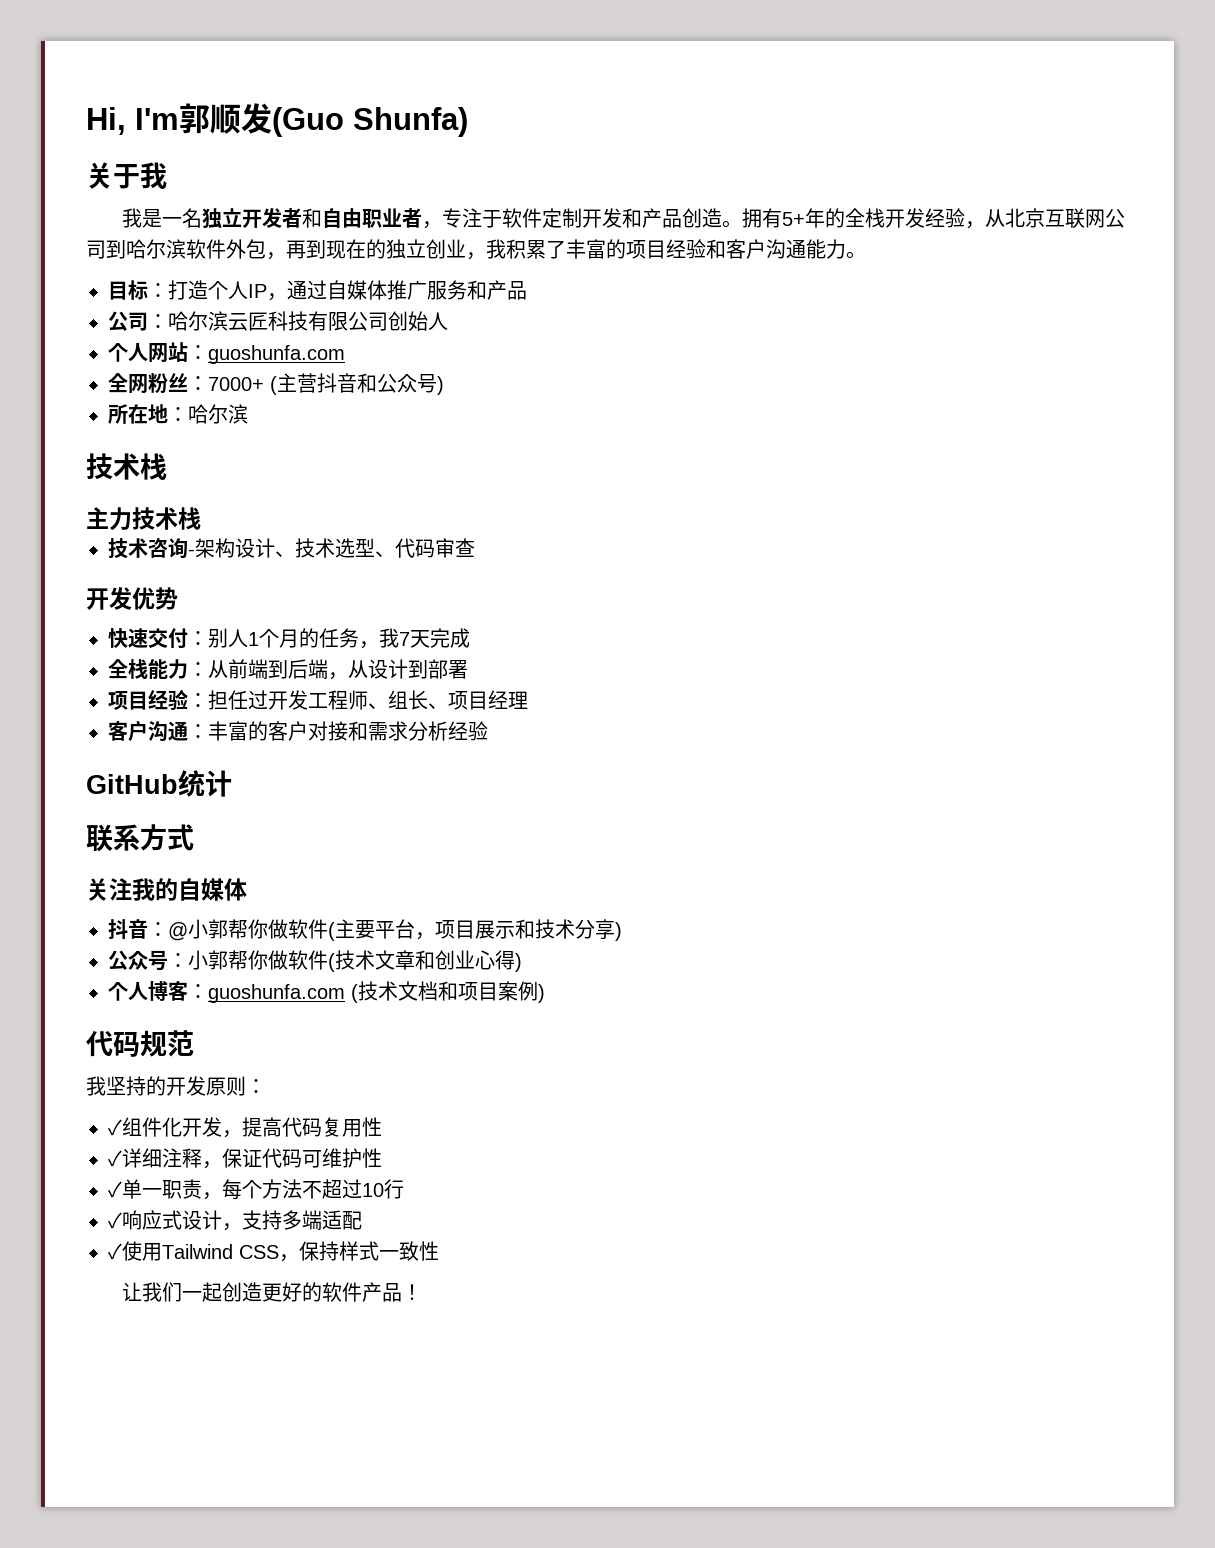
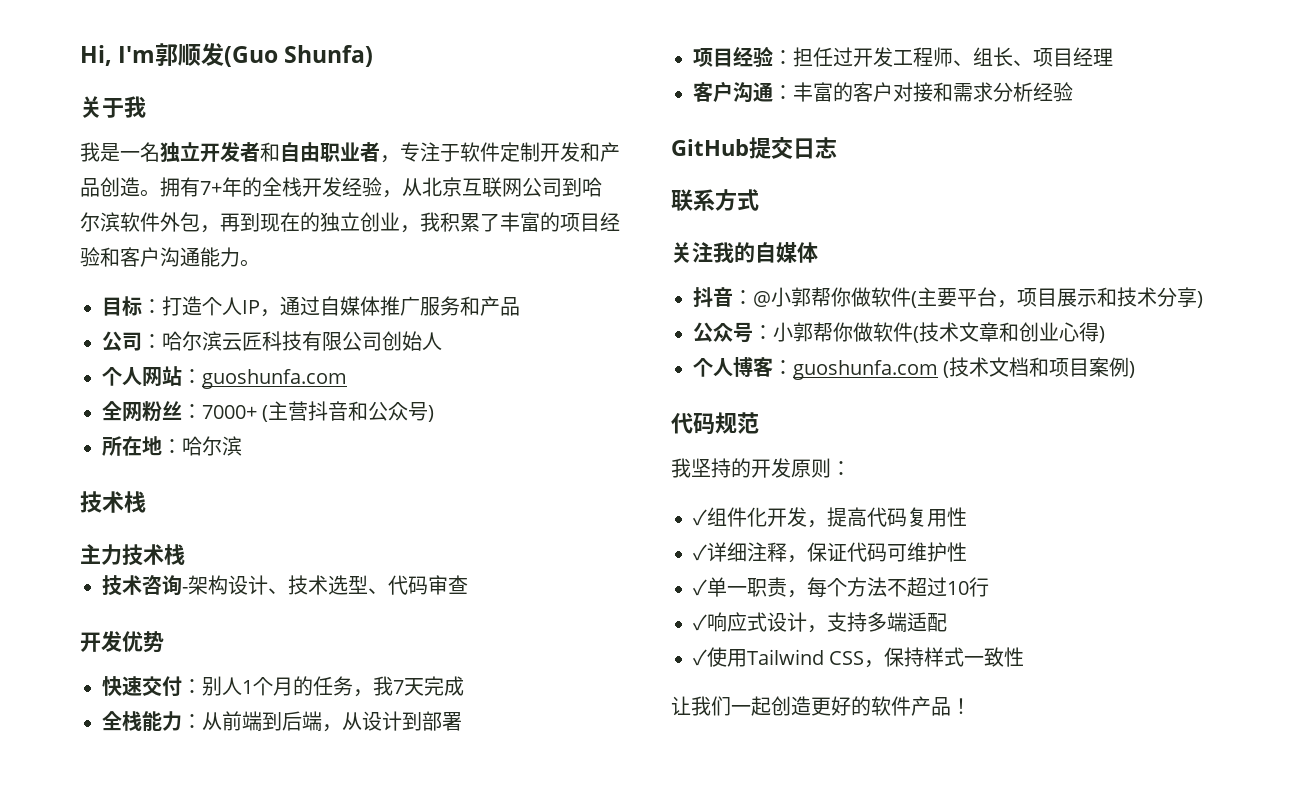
- 拥有5+年的全栈开发经验，从北京互联网公司到哈尔滨软件外包，再到现在的独立创业，我积累了丰富的项目经验和客户沟通能力。
+ 拥有7+年的全栈开发经验，从北京互联网公司到哈尔滨软件外包，再到现在的独立创业，我积累了丰富的项目经验和客户沟通能力。
- GitHub统计
+ GitHub提交日志

